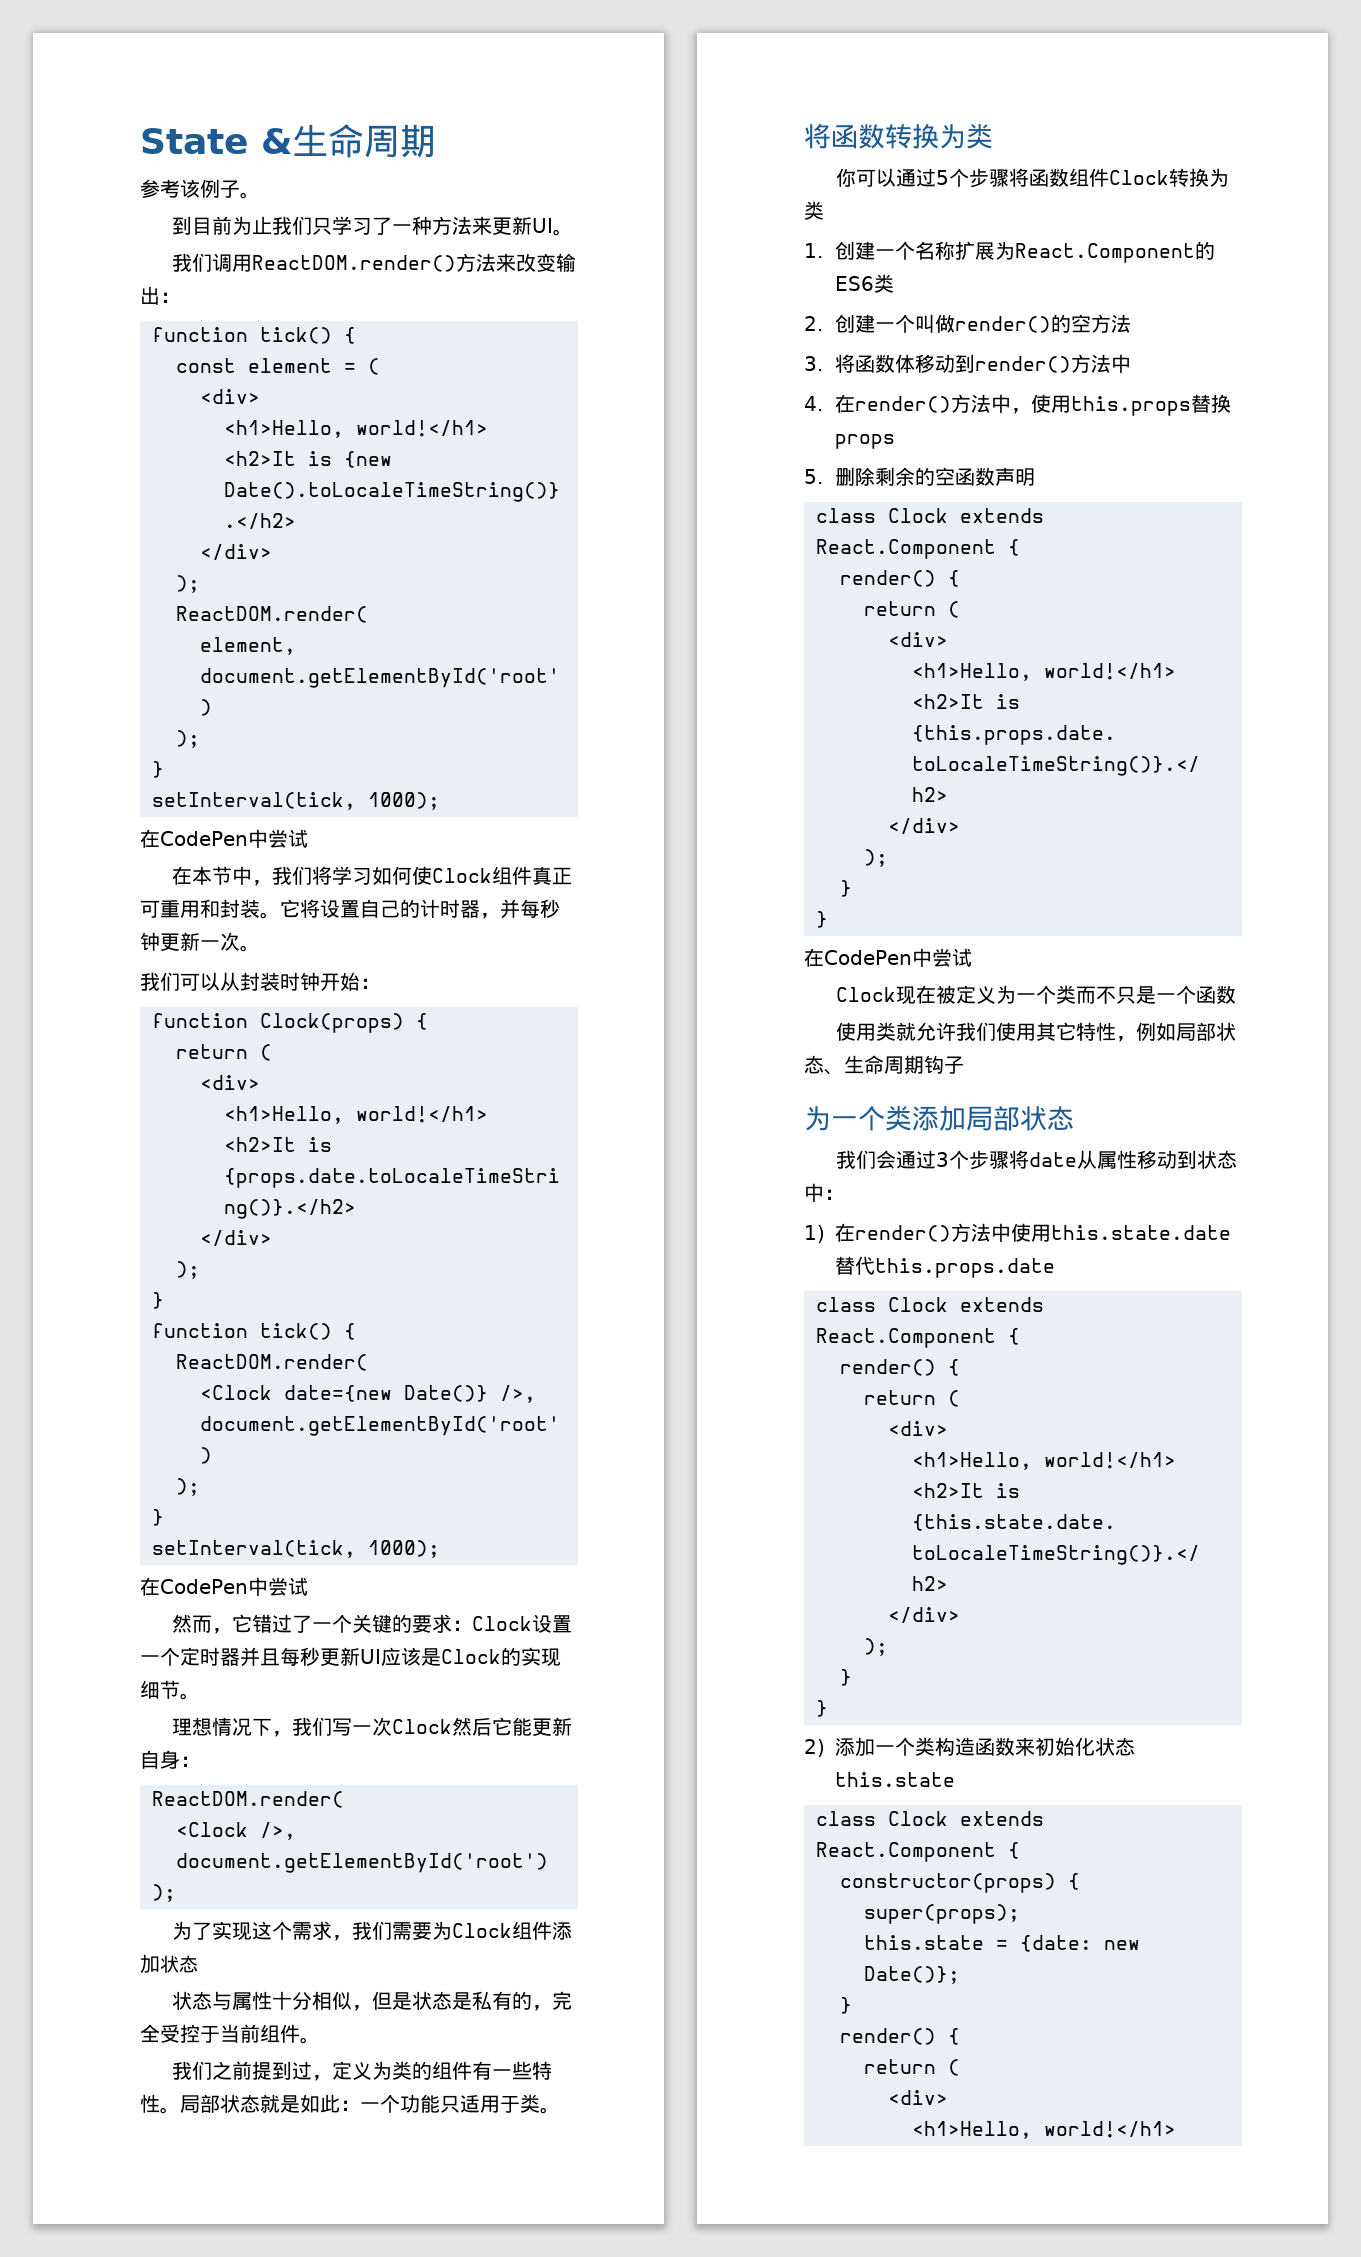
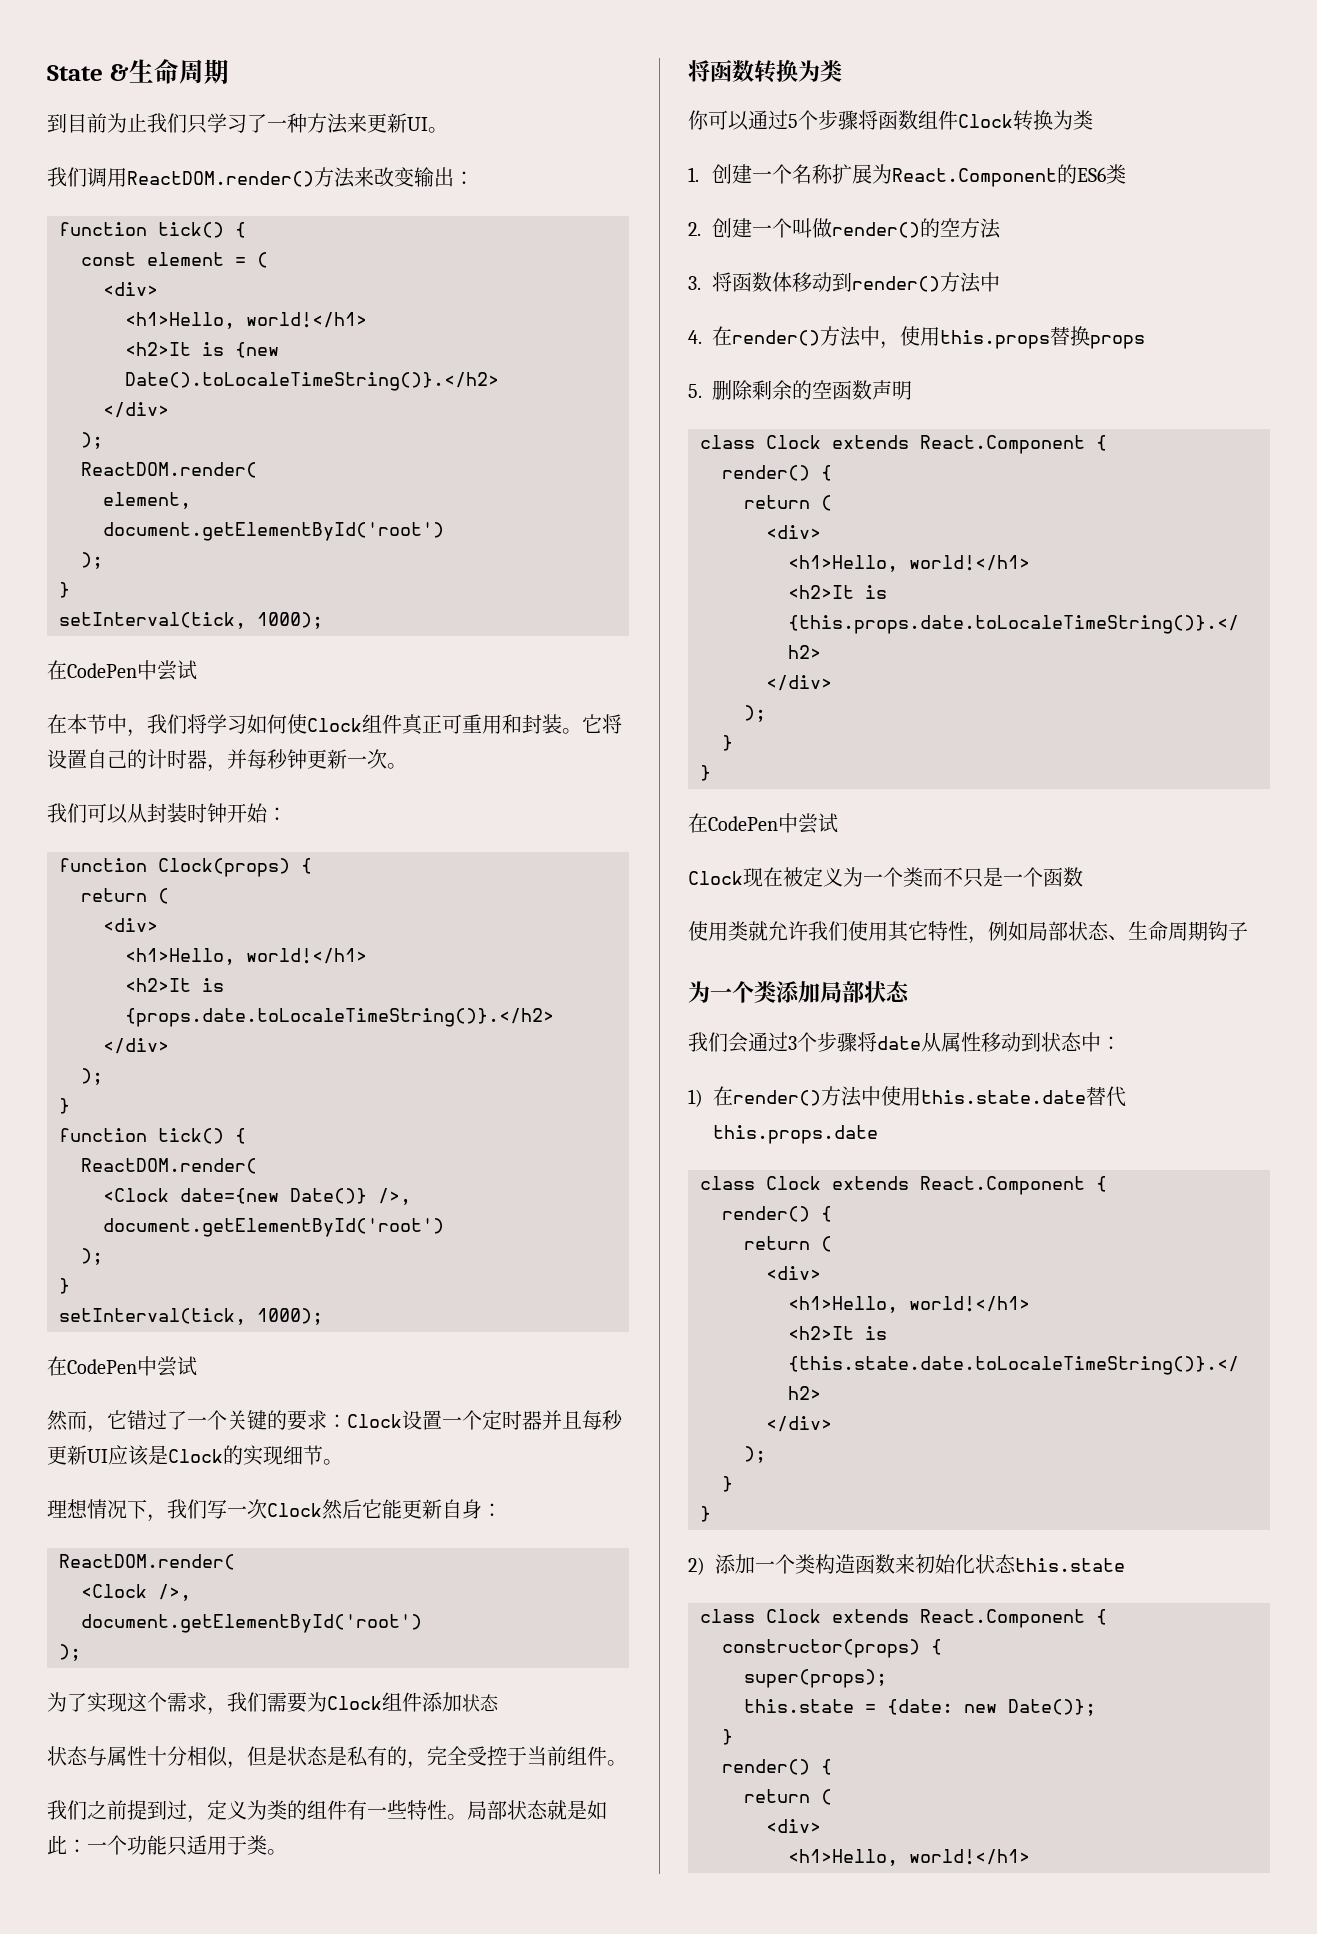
- 参考该例子。

